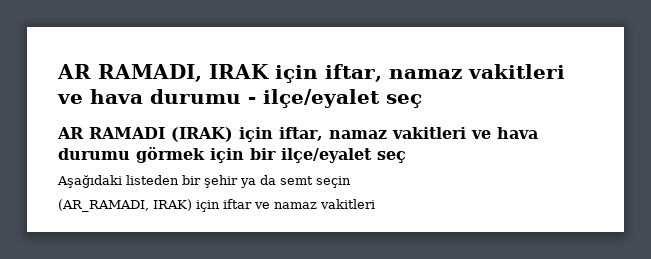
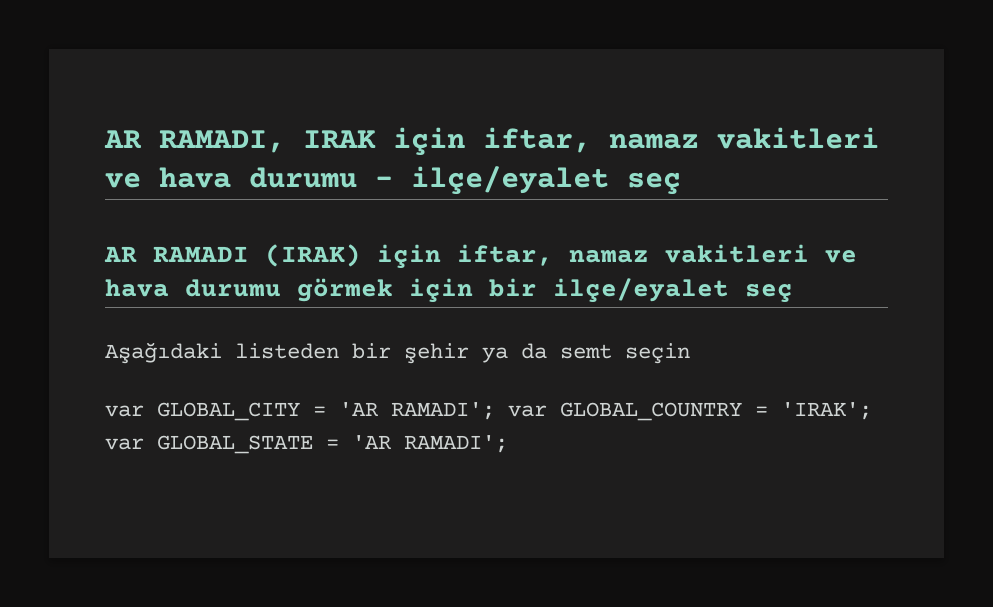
- (AR_RAMADI, IRAK) için iftar ve namaz vakitleri
+ var GLOBAL_CITY = 'AR RAMADI'; var GLOBAL_COUNTRY = 'IRAK'; var GLOBAL_STATE = 'AR RAMADI';

